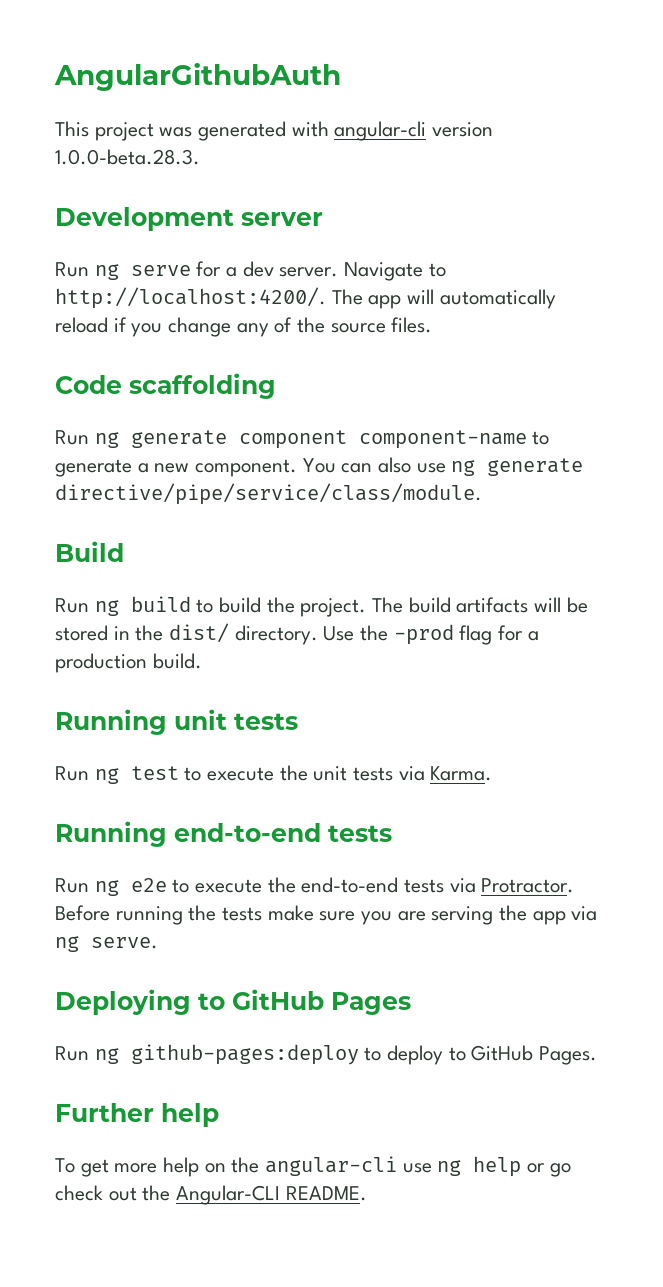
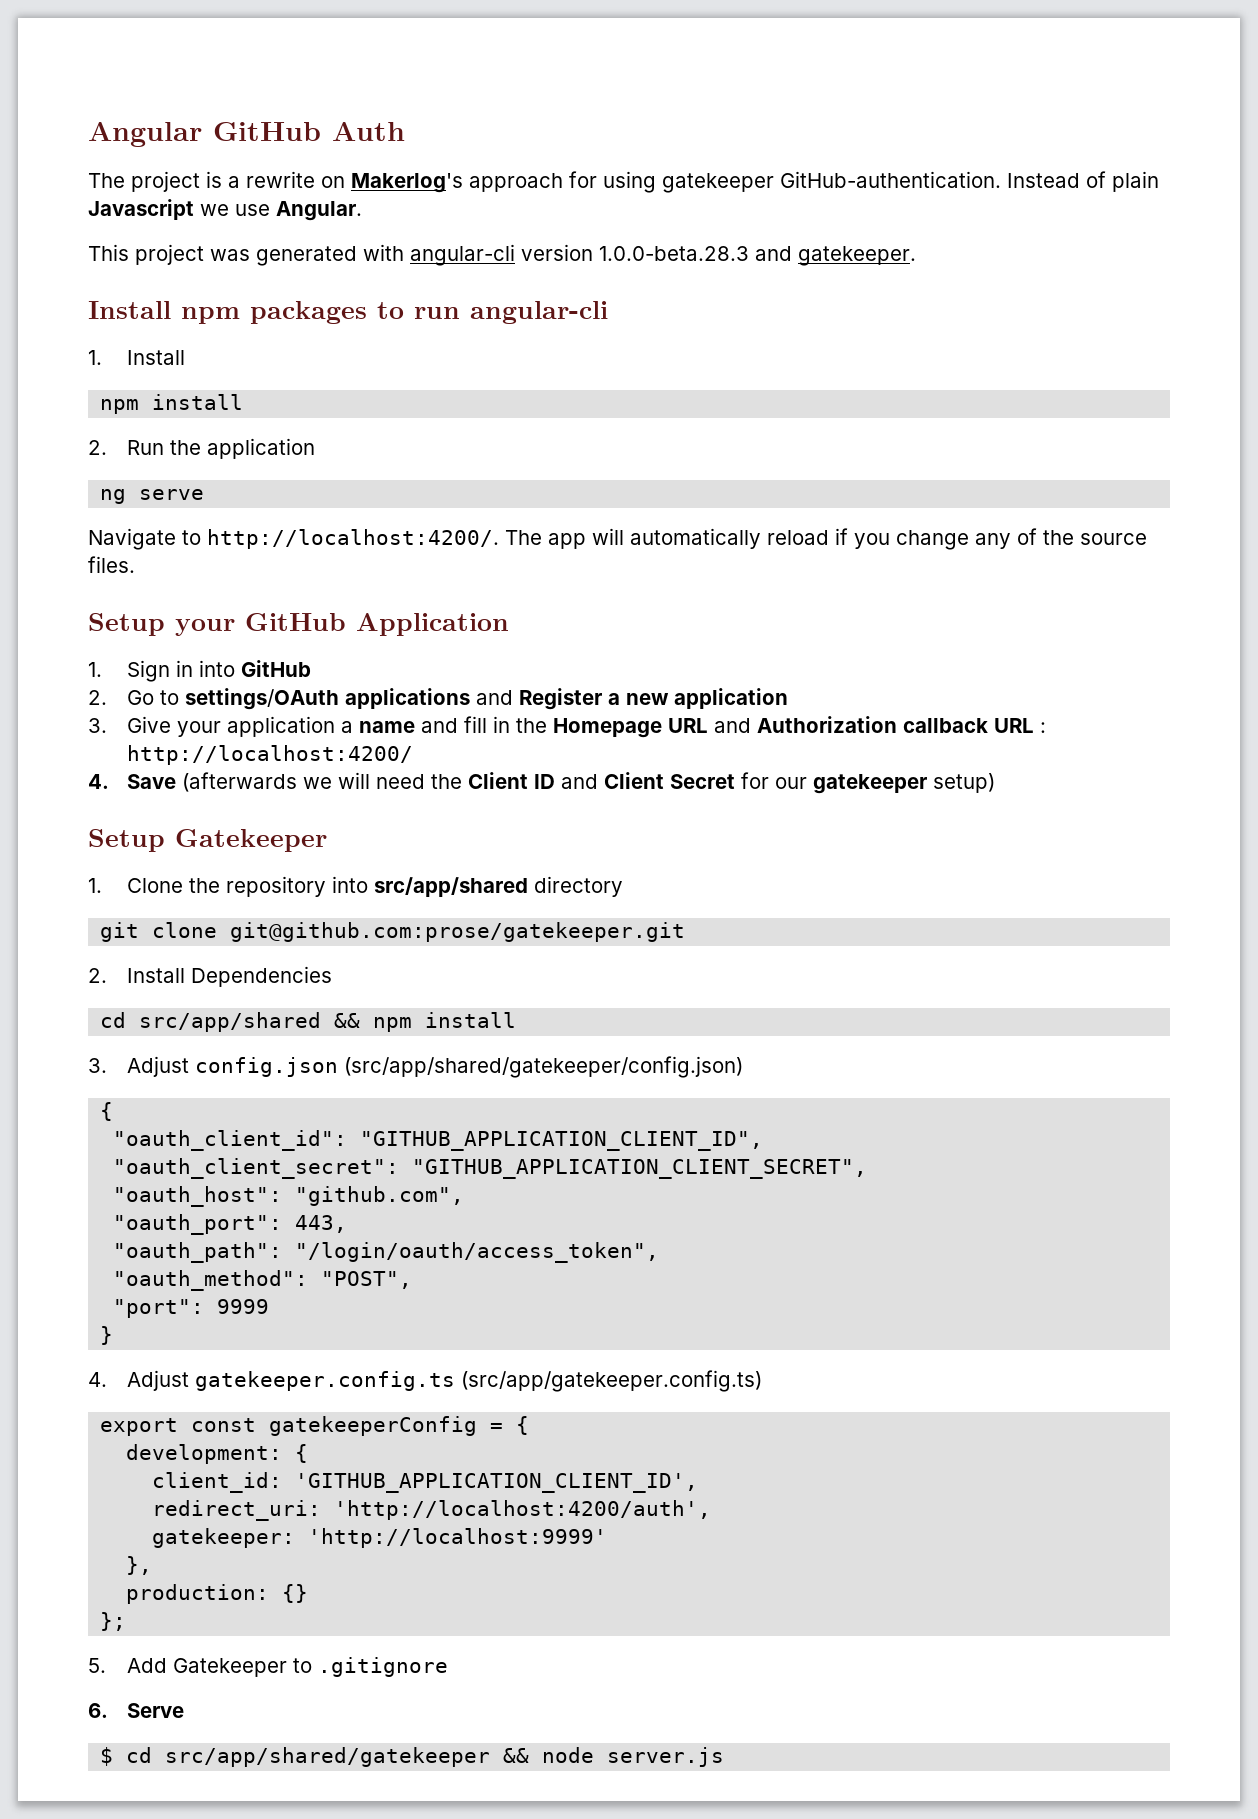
- AngularGithubAuth
+ Angular GitHub Auth
+ The project is a rewrite on Makerlog's approach for using gatekeeper GitHub-authentication. Instead of plain Javascript we use Angular.
- This project was generated with angular-cli version 1.0.0-beta.28.3.
- Development server
- Run ng serve for a dev server. Navigate to http://localhost:4200/.
+ This project was generated with angular-cli version 1.0.0-beta.28.3 and gatekeeper.
+ Install npm packages to run angular-cli
+ 1. Install
+ npm install
+ 2. Run the application
+ ng serve
+ Navigate to http://localhost:4200/.
- Code scaffolding
- Run ng generate component component-name to generate a new component. You can also use ng generate directive/pipe/service/class/module.
- Build
- Run ng build to build the project. The build artifacts will be stored in the dist/ directory. Use the -prod flag for a production build.
- Running unit tests
- Run ng test to execute the unit tests via Karma.
- Running end-to-end tests
- Run ng e2e to execute the end-to-end tests via Protractor. Before running the tests make sure you are serving the app via ng serve.
- Deploying to GitHub Pages
- Run ng github-pages:deploy to deploy to GitHub Pages.
- Further help
- To get more help on the angular-cli use ng help or go check out the Angular-CLI README.
+ Setup your GitHub Application
+ 1. Sign in into GitHub
+ 2. Go to settings/OAuth applications and Register a new application
+ 3. Give your application a name and fill in the Homepage URL and Authorization callback URL : http://localhost:4200/
+ 4. Save (afterwards we will need the Client ID and Client Secret for our gatekeeper setup)
+ Setup Gatekeeper
+ 1. Clone the repository into src/app/shared directory
+ git clone git@github.com:prose/gatekeeper.git
+ 2. Install Dependencies
+ cd src/app/shared && npm install
+ 3. Adjust config.json (src/app/shared/gatekeeper/config.json)
+ {
+ "oauth_client_id": "GITHUB_APPLICATION_CLIENT_ID",
+ "oauth_client_secret": "GITHUB_APPLICATION_CLIENT_SECRET",
+ "oauth_host": "github.com",
+ "oauth_port": 443,
+ "oauth_path": "/login/oauth/access_token",
+ "oauth_method": "POST",
+ "port": 9999
+ }
+ 4. Adjust gatekeeper.config.ts (src/app/gatekeeper.config.ts)
+ export const gatekeeperConfig = {
+ development: {
+ client_id: 'GITHUB_APPLICATION_CLIENT_ID',
+ redirect_uri: 'http://localhost:4200/auth',
+ gatekeeper: 'http://localhost:9999'
+ },
+ production: {}
+ };
+ 5. Add Gatekeeper to .gitignore
+ 6. Serve
+ $ cd src/app/shared/gatekeeper && node server.js

